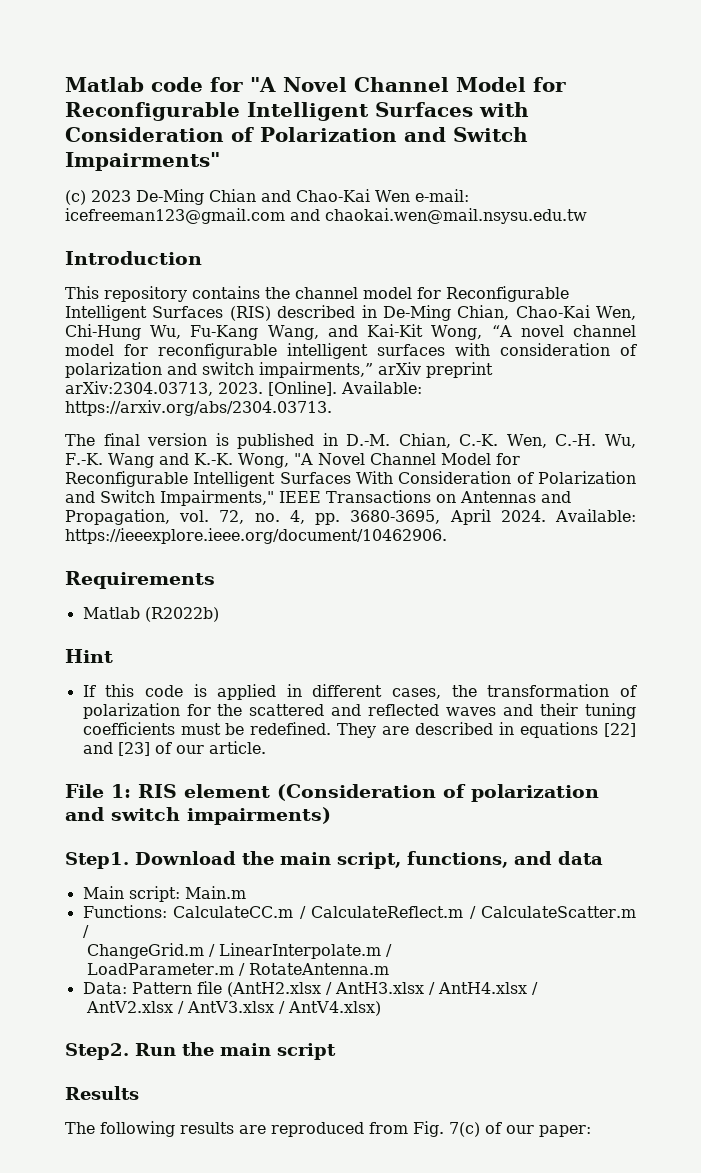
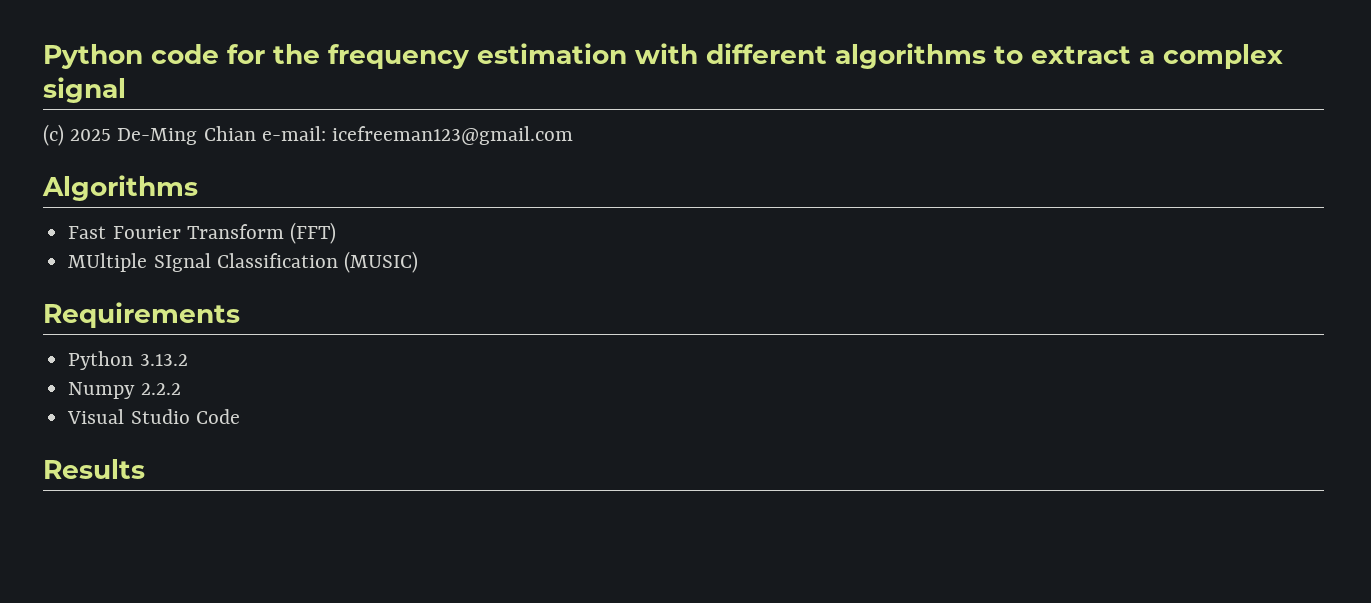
- Matlab code for "A Novel Channel Model for Reconfigurable Intelligent Surfaces with Consideration of Polarization and Switch Impairments"
+ Python code for the frequency estimation with different algorithms to extract a complex signal
- (c) 2023 De-Ming Chian and Chao-Kai Wen e-mail: icefreeman123@gmail.com and chaokai.wen@mail.nsysu.edu.tw
- Introduction
- This repository contains the channel model for Reconfigurable Intelligent Surfaces (RIS) described in De-Ming Chian, Chao-Kai Wen, Chi-Hung Wu, Fu-Kang Wang, and Kai-Kit Wong, “A novel channel model for reconfigurable intelligent surfaces with consideration of polarization and switch impairments,” arXiv preprint arXiv:2304.03713, 2023. [Online]. Available: https://arxiv.org/abs/2304.03713.
- The final version is published in D.-M. Chian, C.-K. Wen, C.-H. Wu, F.-K. Wang and K.-K. Wong, "A Novel Channel Model for Reconfigurable Intelligent Surfaces With Consideration of Polarization and Switch Impairments," IEEE Transactions on Antennas and Propagation, vol. 72, no. 4, pp. 3680-3695, April 2024. Available: https://ieeexplore.ieee.org/document/10462906.
+ (c) 2025 De-Ming Chian e-mail: icefreeman123@gmail.com
+ Algorithms
+ Fast Fourier Transform (FFT)
+ MUltiple SIgnal Classification (MUSIC)
  Requirements
- Matlab (R2022b)
- Hint
- If this code is applied in different cases, the transformation of polarization for the scattered and reflected waves and their tuning coefficients must be redefined. They are described in equations [22] and [23] of our article.
- File 1: RIS element (Consideration of polarization and switch impairments)
- Step1. Download the main script, functions, and data
- Main script: Main.m
- Functions: CalculateCC.m / CalculateReflect.m / CalculateScatter.m /
- ChangeGrid.m / LinearInterpolate.m /
- LoadParameter.m / RotateAntenna.m
- Data: Pattern file (AntH2.xlsx / AntH3.xlsx / AntH4.xlsx /
- AntV2.xlsx / AntV3.xlsx / AntV4.xlsx)
- Step2. Run the main script
+ Python 3.13.2
+ Numpy 2.2.2
+ Visual Studio Code
  Results
- The following results are reproduced from Fig. 7(c) of our paper:

